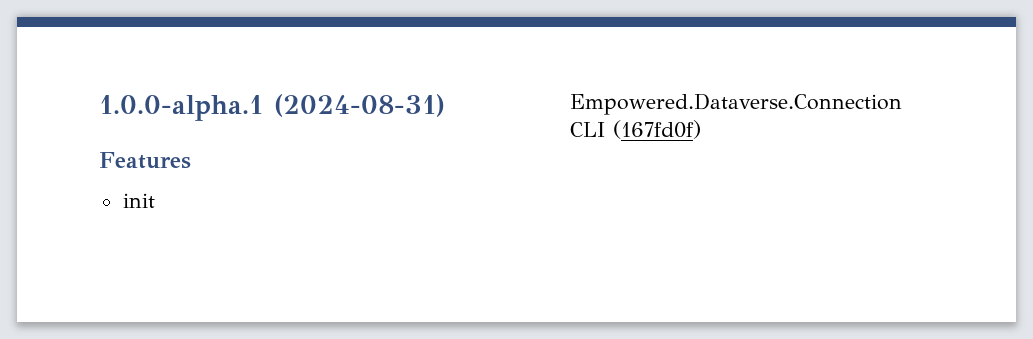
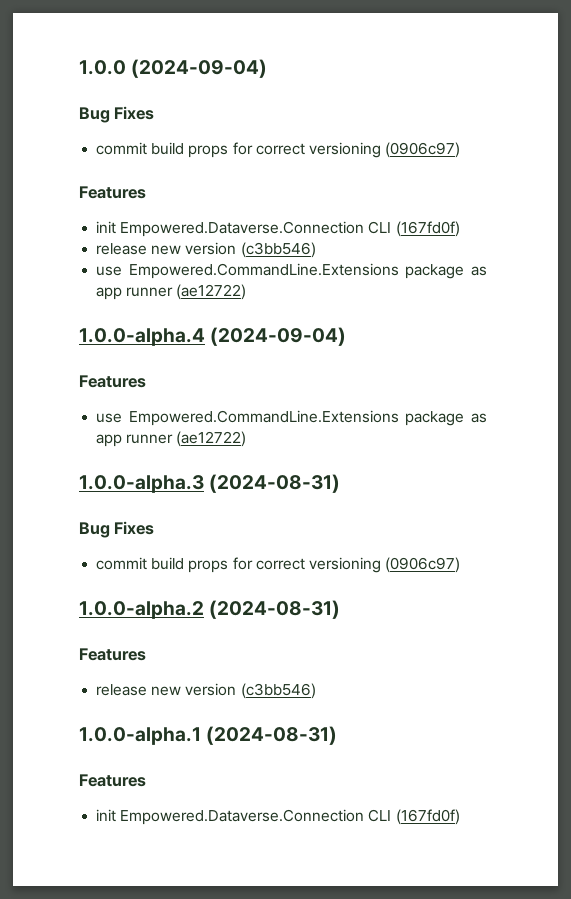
+ 1.0.0 (2024-09-04)
+ Bug Fixes
+ commit build props for correct versioning (0906c97)
+ Features
+ init Empowered.Dataverse.Connection CLI (167fd0f)
+ release new version (c3bb546)
+ use Empowered.CommandLine.Extensions package as app runner (ae12722)
+ 1.0.0-alpha.4 (2024-09-04)
+ Features
+ use Empowered.CommandLine.Extensions package as app runner (ae12722)
+ 1.0.0-alpha.3 (2024-08-31)
+ Bug Fixes
+ commit build props for correct versioning (0906c97)
+ 1.0.0-alpha.2 (2024-08-31)
+ Features
+ release new version (c3bb546)

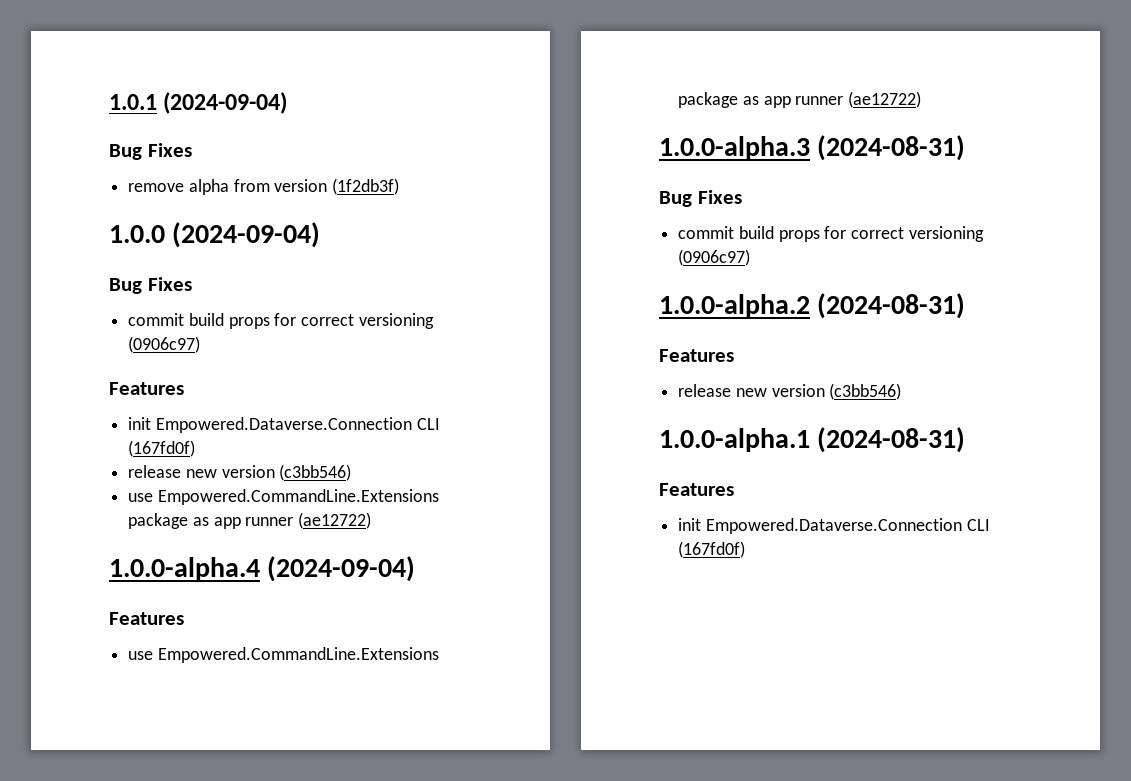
+ 1.0.1 (2024-09-04)
+ Bug Fixes
+ remove alpha from version (1f2db3f)

